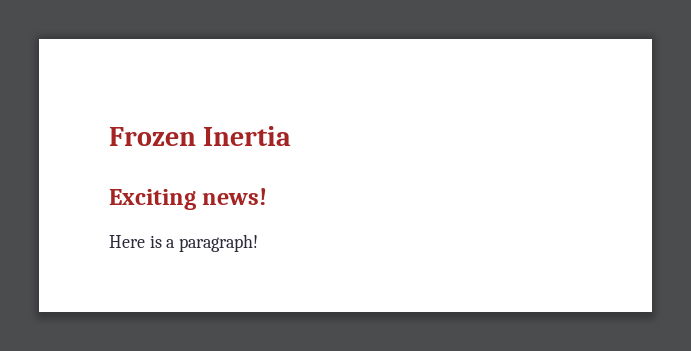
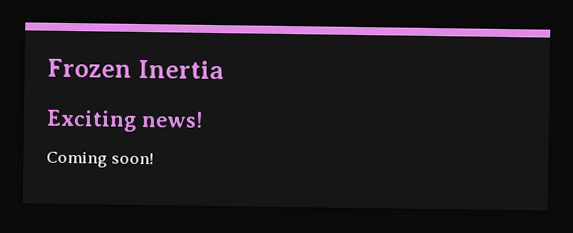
- Here is a paragraph!
+ Coming soon!

